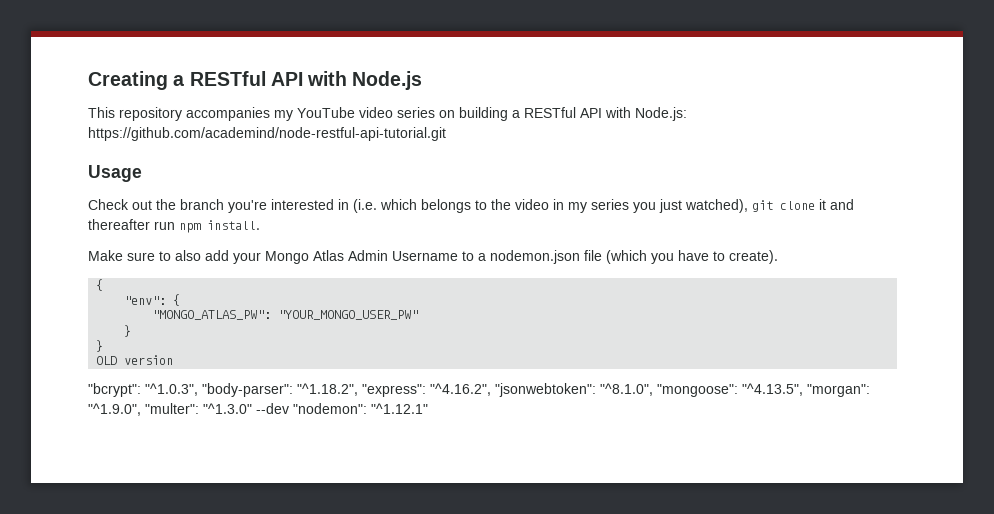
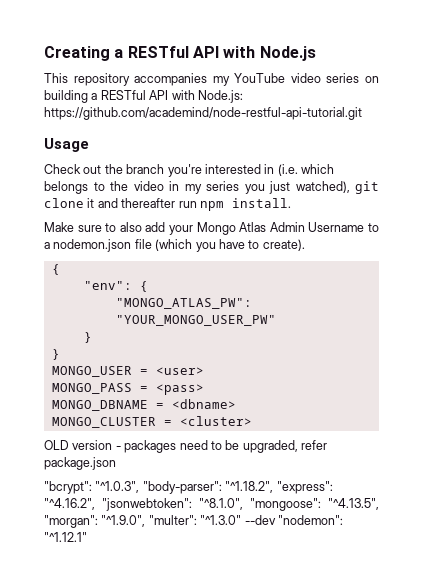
- OLD version
+ MONGO_USER = <user>
+ MONGO_PASS = <pass>
+ MONGO_DBNAME = <dbname>
+ MONGO_CLUSTER = <cluster>
+ OLD version - packages need to be upgraded, refer package.json

